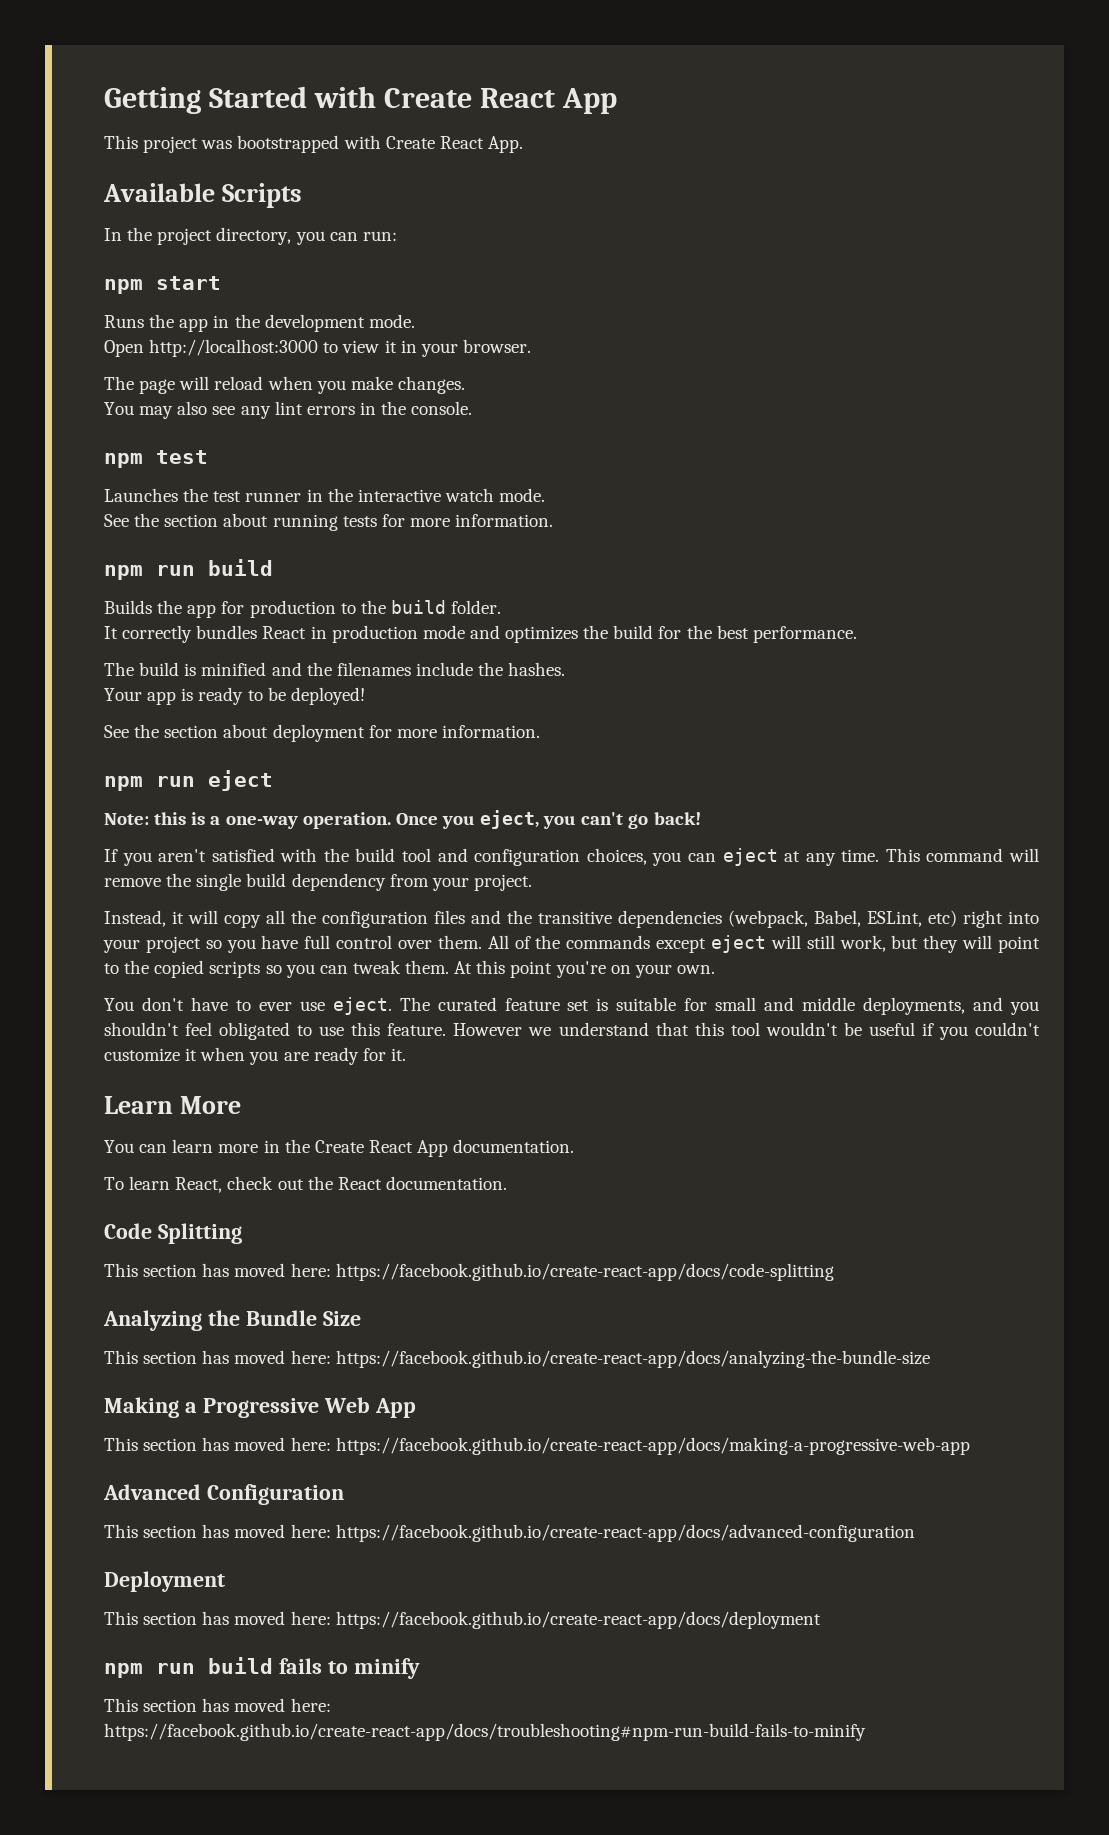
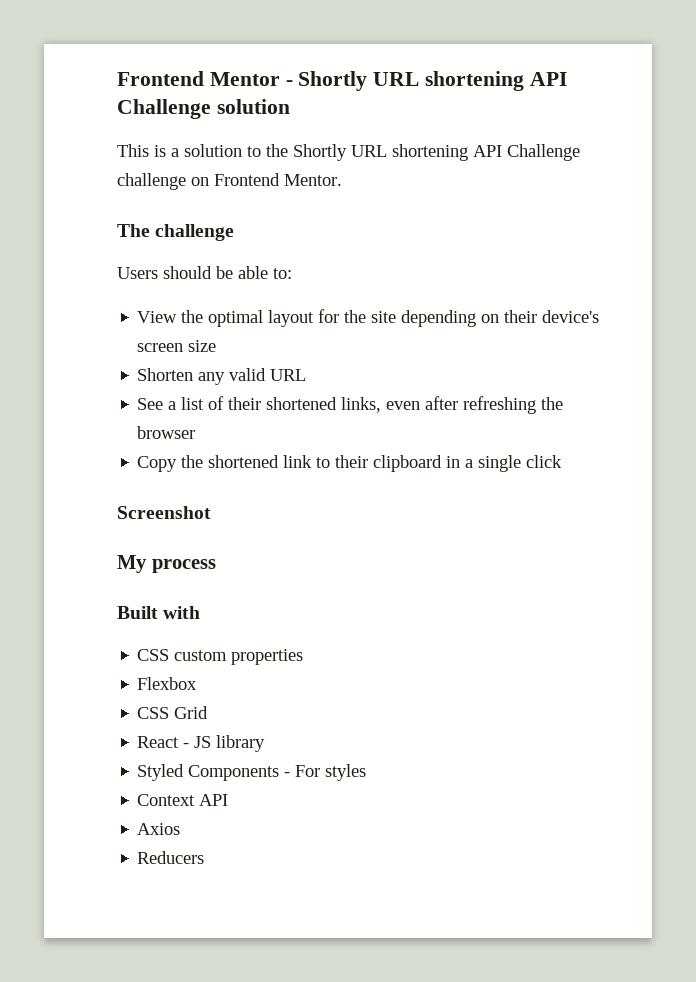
- Getting Started with Create React App
- This project was bootstrapped with Create React App.
- Available Scripts
- In the project directory, you can run:
- npm start
- Runs the app in the development mode.
- Open http://localhost:3000 to view it in your browser.
- The page will reload when you make changes.
- You may also see any lint errors in the console.
- npm test
- Launches the test runner in the interactive watch mode.
- See the section about running tests for more information.
- npm run build
- Builds the app for production to the build folder.
- It correctly bundles React in production mode and optimizes the build for the best performance.
- The build is minified and the filenames include the hashes.
- Your app is ready to be deployed!
- See the section about deployment for more information.
- npm run eject
- Note: this is a one-way operation. Once you eject, you can't go back!
- If you aren't satisfied with the build tool and configuration choices, you can eject at any time. This command will remove the single build dependency from your project.
- Instead, it will copy all the configuration files and the transitive dependencies (webpack, Babel, ESLint, etc) right into your project so you have full control over them. All of the commands except eject will still work, but they will point to the copied scripts so you can tweak them. At this point you're on your own.
- You don't have to ever use eject. The curated feature set is suitable for small and middle deployments, and you shouldn't feel obligated to use this feature. However we understand that this tool wouldn't be useful if you couldn't customize it when you are ready for it.
- Learn More
- You can learn more in the Create React App documentation.
- To learn React, check out the React documentation.
- Code Splitting
- This section has moved here: https://facebook.github.io/create-react-app/docs/code-splitting
- Analyzing the Bundle Size
- This section has moved here: https://facebook.github.io/create-react-app/docs/analyzing-the-bundle-size
- Making a Progressive Web App
- This section has moved here: https://facebook.github.io/create-react-app/docs/making-a-progressive-web-app
- Advanced Configuration
- This section has moved here: https://facebook.github.io/create-react-app/docs/advanced-configuration
- Deployment
- This section has moved here: https://facebook.github.io/create-react-app/docs/deployment
- npm run build fails to minify
- This section has moved here: https://facebook.github.io/create-react-app/docs/troubleshooting#npm-run-build-fails-to-minify
+ Frontend Mentor - Shortly URL shortening API Challenge solution
+ This is a solution to the Shortly URL shortening API Challenge challenge on Frontend Mentor.
+ The challenge
+ Users should be able to:
+ View the optimal layout for the site depending on their device's screen size
+ Shorten any valid URL
+ See a list of their shortened links, even after refreshing the browser
+ Copy the shortened link to their clipboard in a single click
+ Screenshot
+ My process
+ Built with
+ CSS custom properties
+ Flexbox
+ CSS Grid
+ React - JS library
+ Styled Components - For styles
+ Context API
+ Axios
+ Reducers

